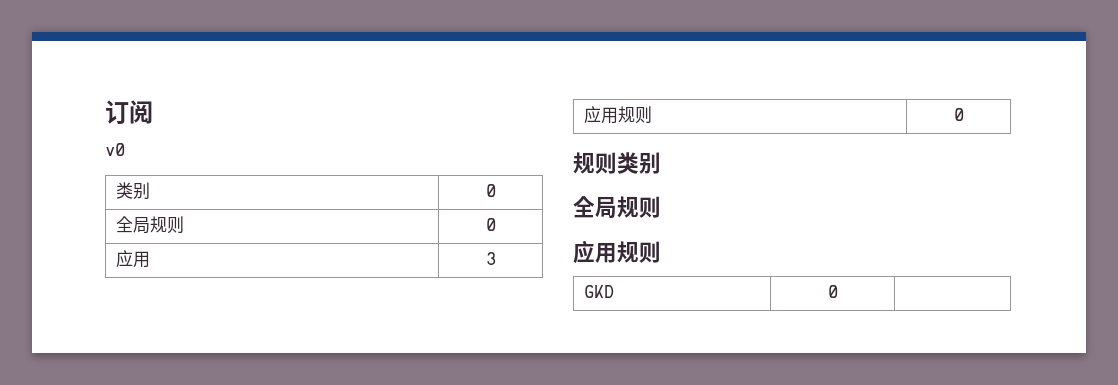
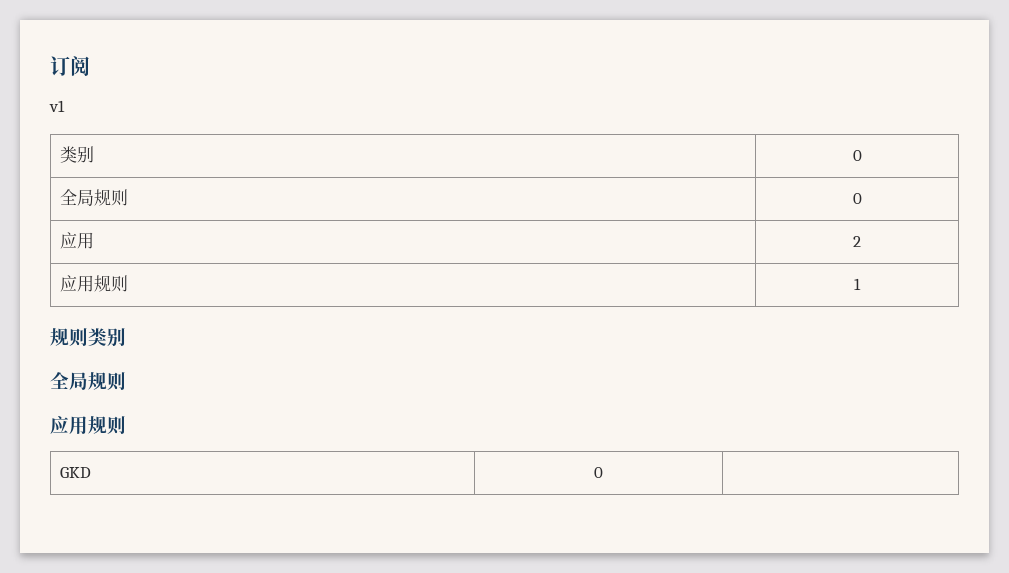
- v0
+ v1
- 应用 | 3
+ 应用 | 2
- 应用规则 | 0
+ 应用规则 | 1

